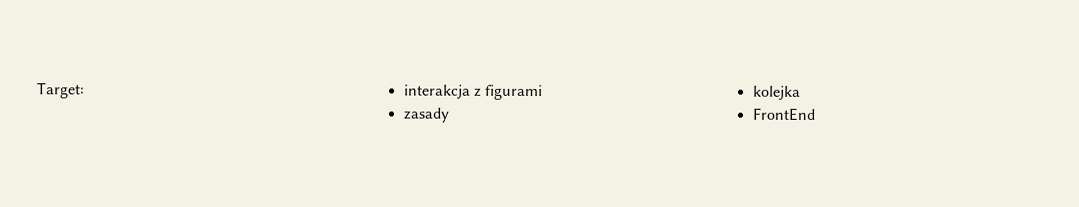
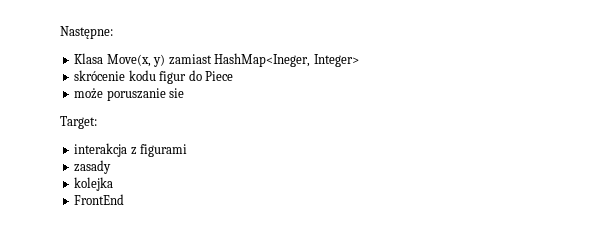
+ Następne:
+ Klasa Move(x, y) zamiast HashMap<Ineger, Integer>
+ skrócenie kodu figur do Piece
+ może poruszanie sie

